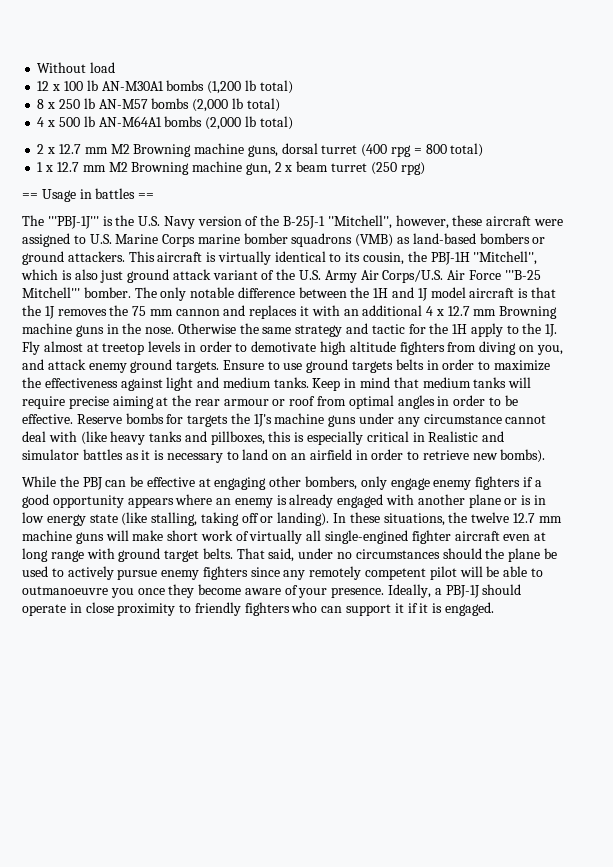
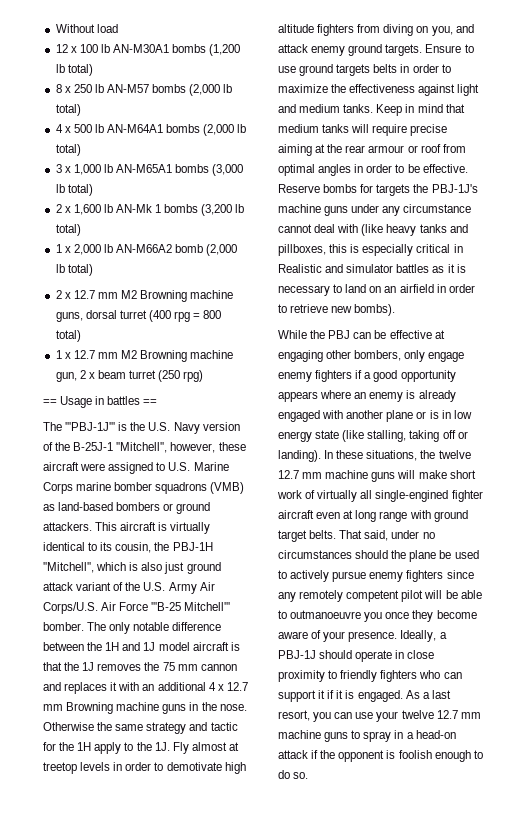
+ 3 x 1,000 lb AN-M65A1 bombs (3,000 lb total)
+ 2 x 1,600 lb AN-Mk 1 bombs (3,200 lb total)
+ 1 x 2,000 lb AN-M66A2 bomb (2,000 lb total)
- Reserve bombs for targets the 1J's machine guns under any circumstance cannot deal with (like heavy tanks and pillboxes, this is especially critical in Realistic and simulator battles as it is necessary to land on an airfield in order to retrieve new bombs).
+ Reserve bombs for targets the PBJ-1J's machine guns under any circumstance cannot deal with (like heavy tanks and pillboxes, this is especially critical in Realistic and simulator battles as it is necessary to land on an airfield in order to retrieve new bombs).
+ As a last resort, you can use your twelve 12.7 mm machine guns to spray in a head-on attack if the opponent is foolish enough to do so.

